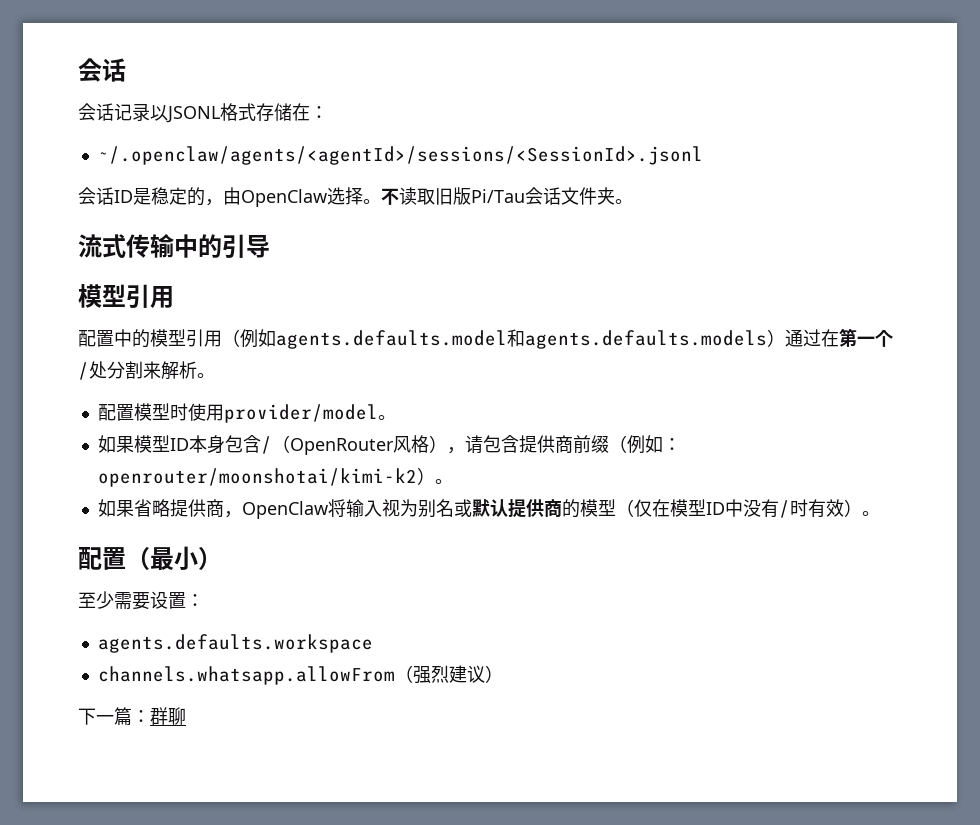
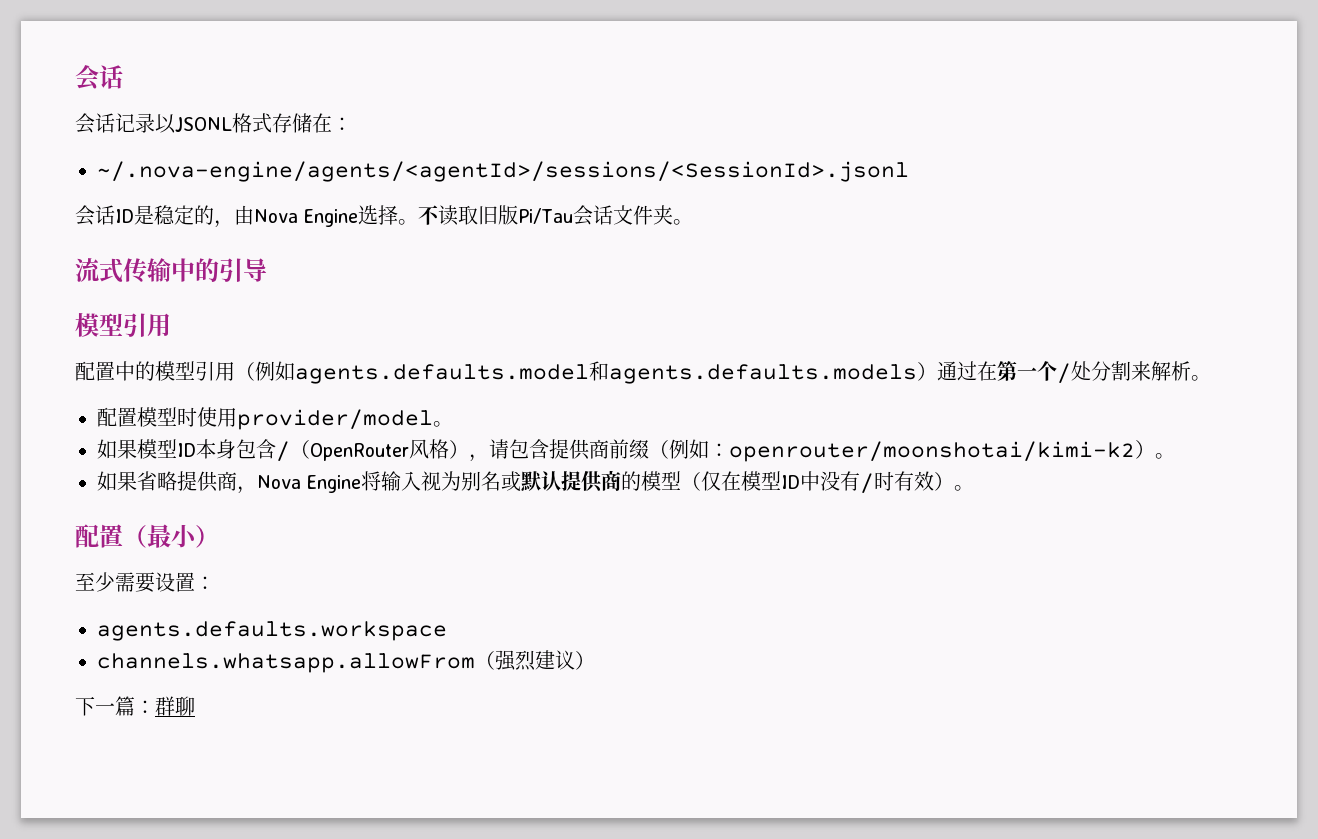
- ~/.openclaw/agents/<agentId>/sessions/<SessionId>.jsonl
+ ~/.nova-engine/agents/<agentId>/sessions/<SessionId>.jsonl
- 会话ID是稳定的，由OpenClaw选择。
+ 会话ID是稳定的，由Nova Engine选择。
- 如果省略提供商，OpenClaw将输入视为别名或默认提供商的模型（仅在模型ID中没有/时有效）。
+ 如果省略提供商，Nova Engine将输入视为别名或默认提供商的模型（仅在模型ID中没有/时有效）。

